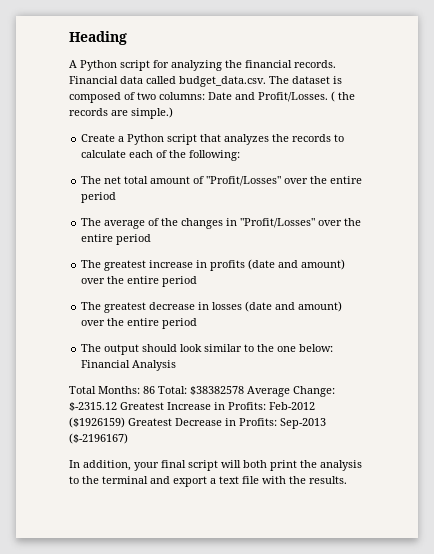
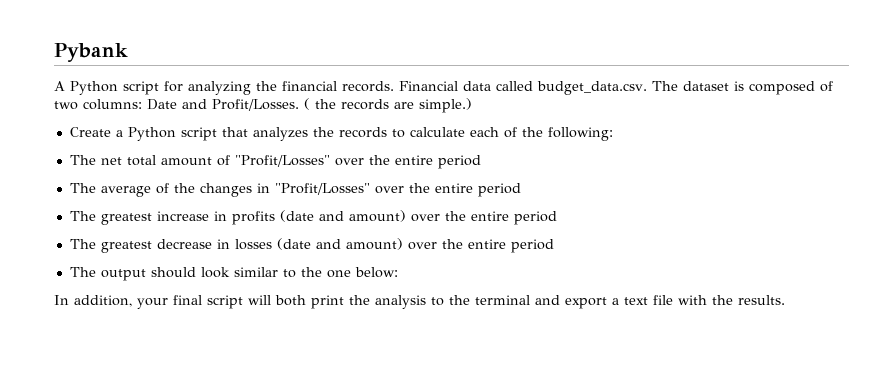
- Heading
+ Pybank
- The output should look similar to the one below: Financial Analysis
- Total Months: 86 Total: $38382578 Average Change: $-2315.12 Greatest Increase in Profits: Feb-2012 ($1926159) Greatest Decrease in Profits: Sep-2013 ($-2196167)
+ The output should look similar to the one below:

